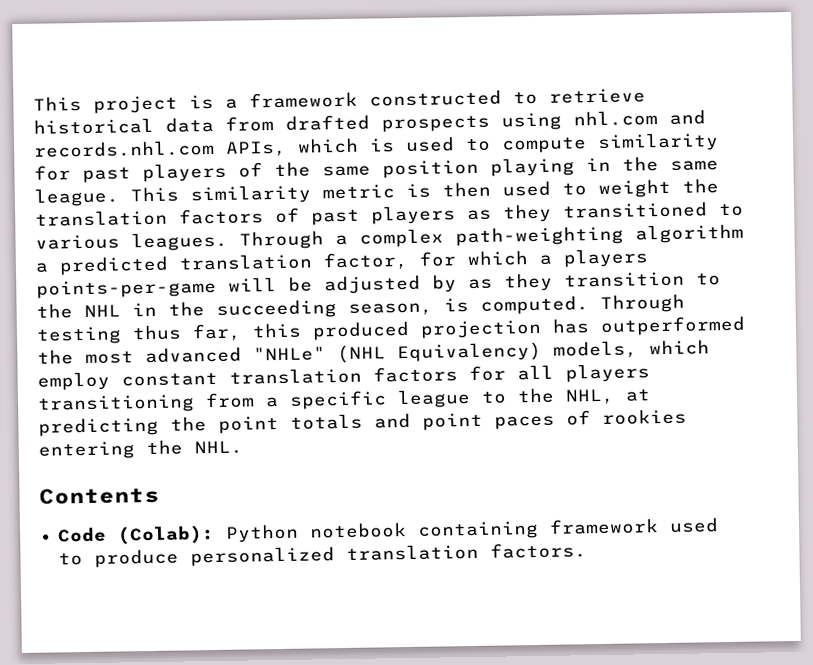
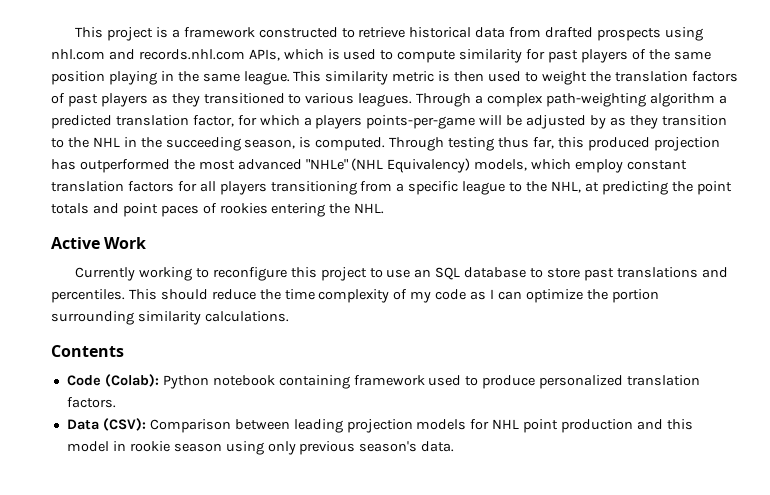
+ Active Work
+ Currently working to reconfigure this project to use an SQL database to store past translations and percentiles. This should reduce the time complexity of my code as I can optimize the portion surrounding similarity calculations.
+ Data (CSV): Comparison between leading projection models for NHL point production and this model in rookie season using only previous season's data.

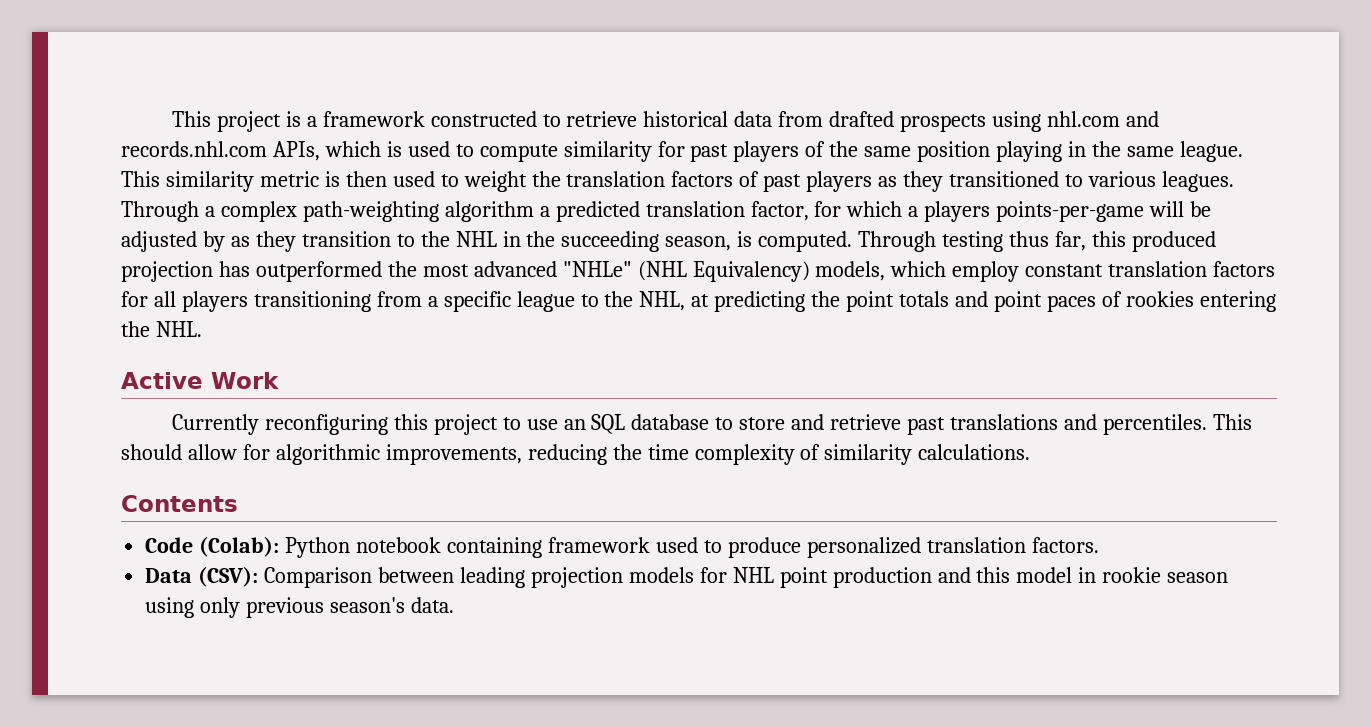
- Currently working to reconfigure this project to use an SQL database to store past translations and percentiles.
+ Currently reconfiguring this project to use an SQL database to store and retrieve past translations and percentiles.
- This should reduce the time complexity of my code as I can optimize the portion surrounding similarity calculations.
+ This should allow for algorithmic improvements, reducing the time complexity of similarity calculations.

